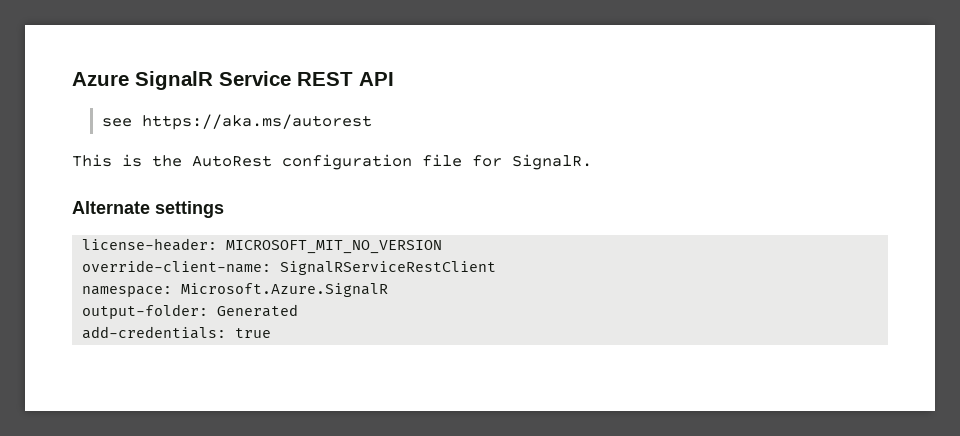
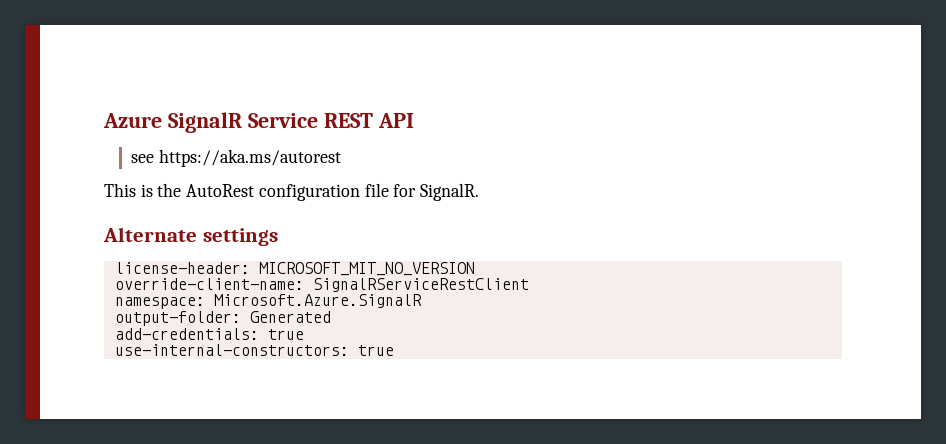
+ use-internal-constructors: true

